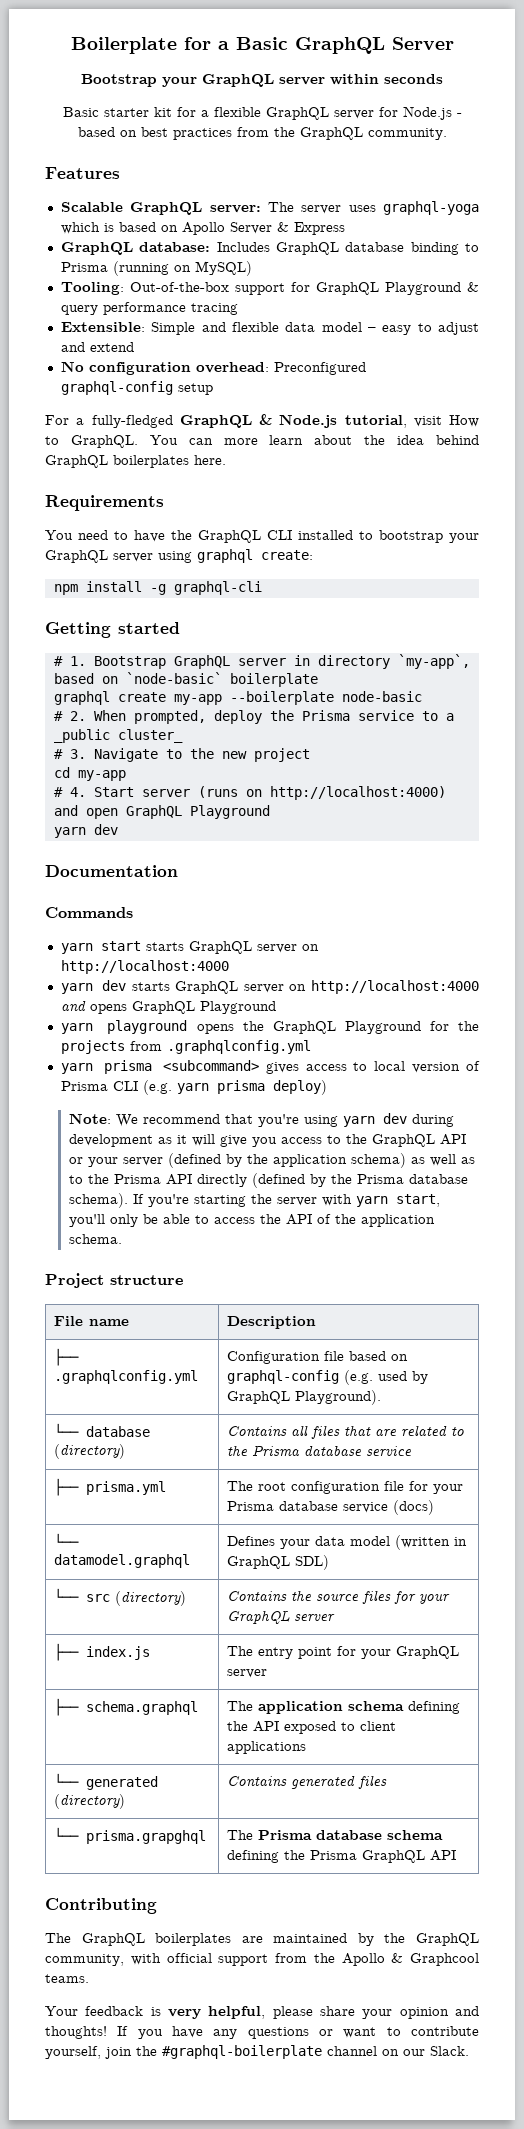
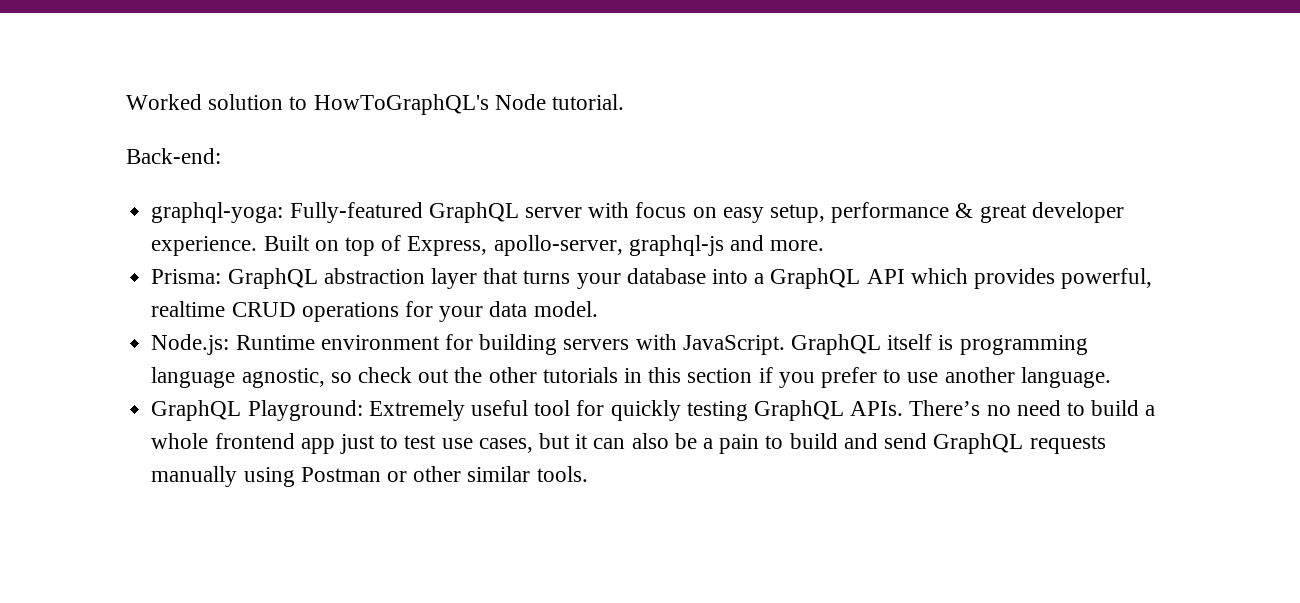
- Boilerplate for a Basic GraphQL Server
- Bootstrap your GraphQL server within seconds
- Basic starter kit for a flexible GraphQL server for Node.js - based on best practices from the GraphQL community.
- Features
- Scalable GraphQL server: The server uses graphql-yoga which is based on Apollo Server & Express
- GraphQL database: Includes GraphQL database binding to Prisma (running on MySQL)
- Tooling: Out-of-the-box support for GraphQL Playground & query performance tracing
- Extensible: Simple and flexible data model – easy to adjust and extend
- No configuration overhead: Preconfigured graphql-config setup
- For a fully-fledged GraphQL & Node.js tutorial, visit How to GraphQL. You can more learn about the idea behind GraphQL boilerplates here.
- Requirements
- You need to have the GraphQL CLI installed to bootstrap your GraphQL server using graphql create:
- npm install -g graphql-cli
- Getting started
- # 1. Bootstrap GraphQL server in directory `my-app`, based on `node-basic` boilerplate
- graphql create my-app --boilerplate node-basic
- # 2. When prompted, deploy the Prisma service to a _public cluster_
- # 3. Navigate to the new project
- cd my-app
- # 4. Start server (runs on http://localhost:4000) and open GraphQL Playground
- yarn dev
- Documentation
- Commands
- yarn start starts GraphQL server on http://localhost:4000
- yarn dev starts GraphQL server on http://localhost:4000 and opens GraphQL Playground
- yarn playground opens the GraphQL Playground for the projects from .graphqlconfig.yml
- yarn prisma <subcommand> gives access to local version of Prisma CLI (e.g. yarn prisma deploy)
- Note: We recommend that you're using yarn dev during development as it will give you access to the GraphQL API or your server (defined by the application schema) as well as to the Prisma API directly (defined by the Prisma database schema). If you're starting the server with yarn start, you'll only be able to access the API of the application schema.
- Project structure
- File name | Description
- ├── .graphqlconfig.yml | Configuration file based on graphql-config (e.g. used by GraphQL Playground).
- └── database (directory) | Contains all files that are related to the Prisma database service
- ├── prisma.yml | The root configuration file for your Prisma database service (docs)
- └── datamodel.graphql | Defines your data model (written in GraphQL SDL)
- └── src (directory) | Contains the source files for your GraphQL server
- ├── index.js | The entry point for your GraphQL server
- ├── schema.graphql | The application schema defining the API exposed to client applications
- └── generated (directory) | Contains generated files
- └── prisma.grapghql | The Prisma database schema defining the Prisma GraphQL API
- Contributing
- The GraphQL boilerplates are maintained by the GraphQL community, with official support from the Apollo & Graphcool teams.
- Your feedback is very helpful, please share your opinion and thoughts! If you have any questions or want to contribute yourself, join the #graphql-boilerplate channel on our Slack.
+ Worked solution to HowToGraphQL's Node tutorial.
+ Back-end:
+ graphql-yoga: Fully-featured GraphQL server with focus on easy setup, performance & great developer experience. Built on top of Express, apollo-server, graphql-js and more.
+ Prisma: GraphQL abstraction layer that turns your database into a GraphQL API which provides powerful, realtime CRUD operations for your data model.
+ Node.js: Runtime environment for building servers with JavaScript. GraphQL itself is programming language agnostic, so check out the other tutorials in this section if you prefer to use another language.
+ GraphQL Playground: Extremely useful tool for quickly testing GraphQL APIs. There’s no need to build a whole frontend app just to test use cases, but it can also be a pain to build and send GraphQL requests manually using Postman or other similar tools.

